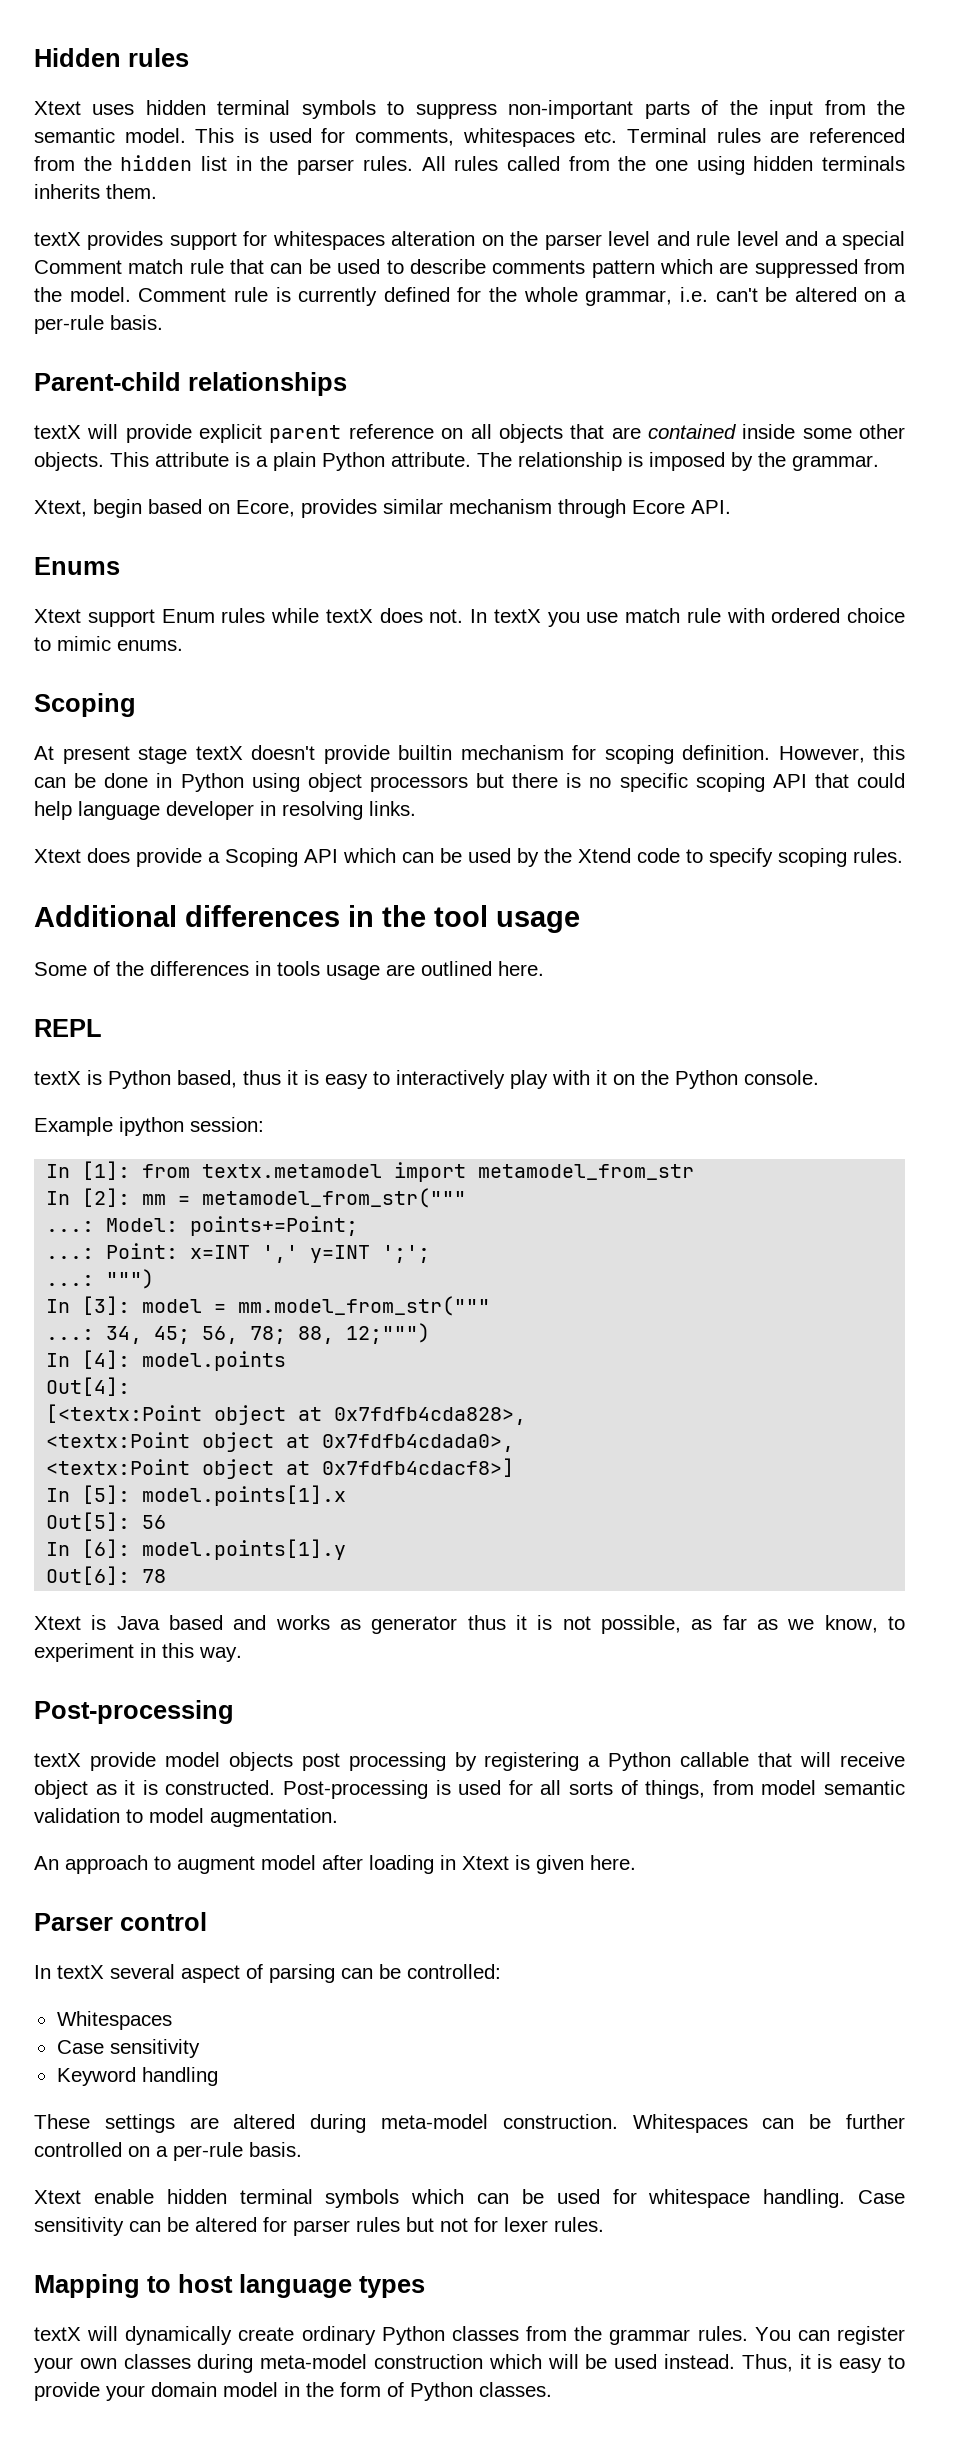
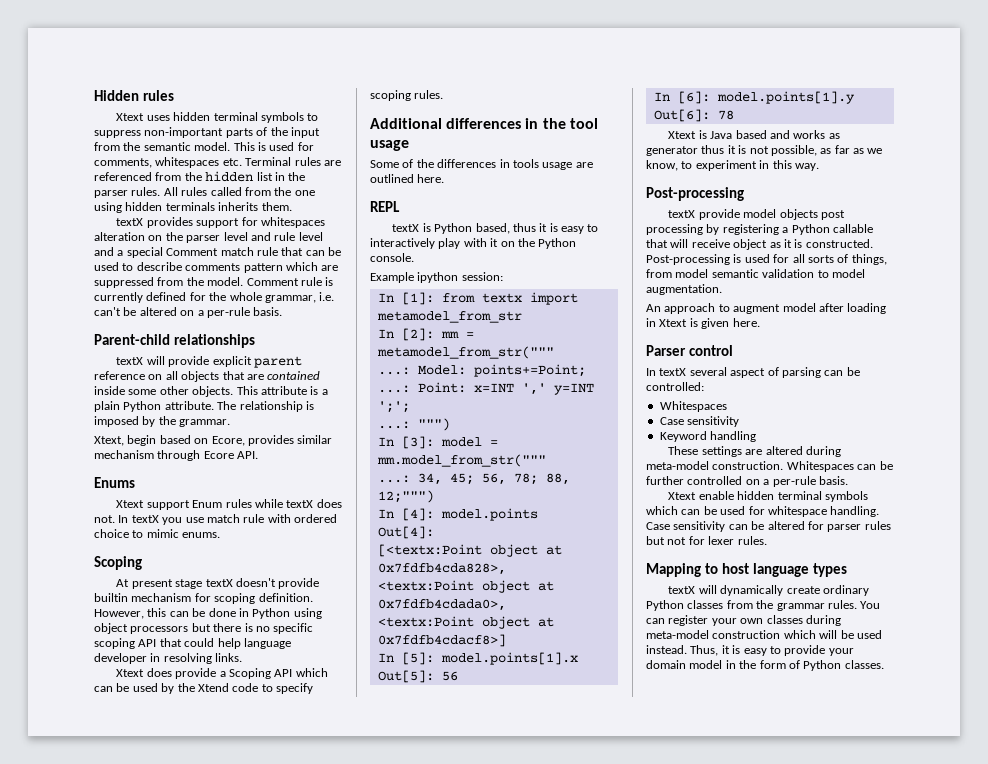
- In [1]: from textx.metamodel import metamodel_from_str
+ In [1]: from textx import metamodel_from_str

